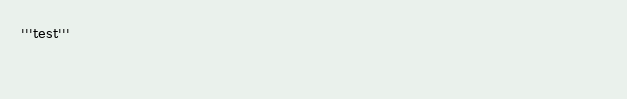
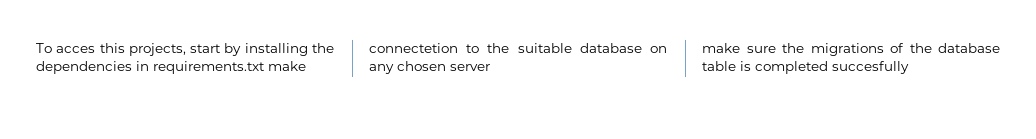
- '''test'''
+ To acces this projects, start by installing the dependencies in requirements.txt make connectetion to the suitable database on any chosen server
+ make sure the migrations of the database table is completed succesfully

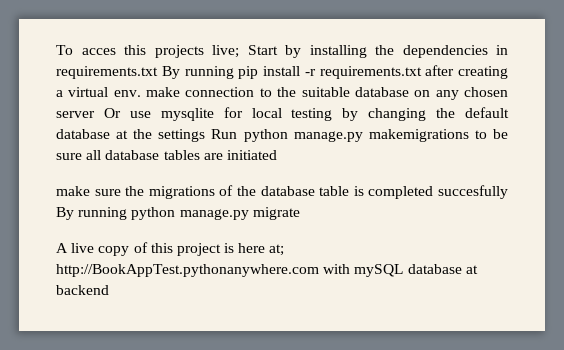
- To acces this projects, start by installing the dependencies in requirements.txt make connectetion to the suitable database on any chosen server
+ To acces this projects live; Start by installing the dependencies in requirements.txt By running pip install -r requirements.txt after creating a virtual env. make connection to the suitable database on any chosen server Or use mysqlite for local testing by changing the default database at the settings Run python manage.py makemigrations to be sure all database tables are initiated
- make sure the migrations of the database table is completed succesfully
+ make sure the migrations of the database table is completed succesfully By running python manage.py migrate
+ A live copy of this project is here at; http://BookAppTest.pythonanywhere.com with mySQL database at backend

